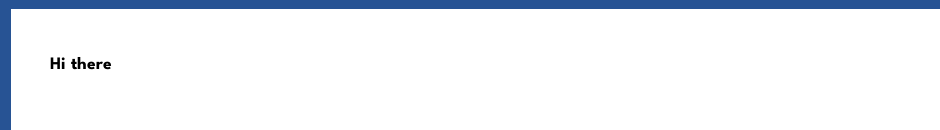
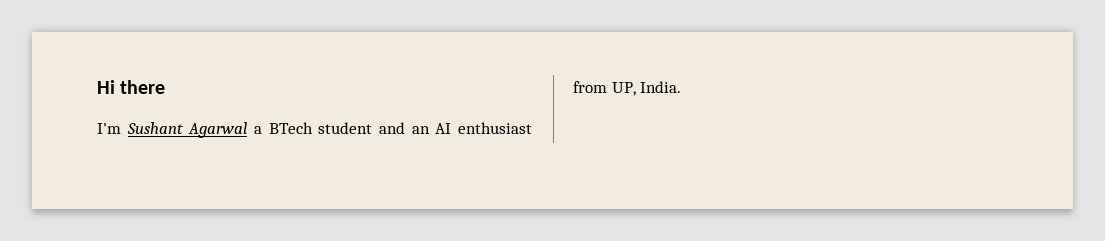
+ I'm Sushant Agarwal a BTech student and an AI enthusiast from UP, India.

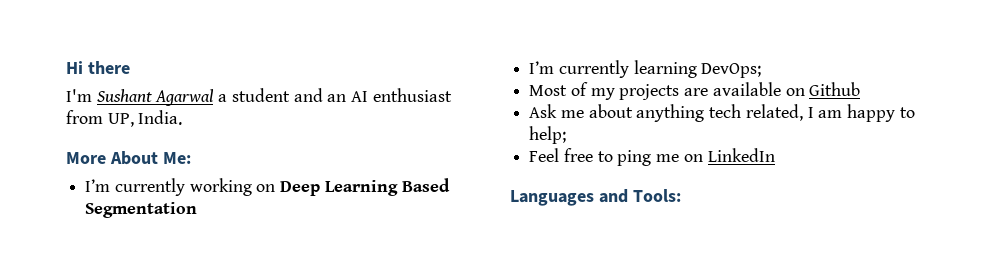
- I'm Sushant Agarwal a BTech student and an AI enthusiast from UP, India.
+ I'm Sushant Agarwal a student and an AI enthusiast from UP, India.
+ More About Me:
+ I’m currently working on Deep Learning Based Segmentation
+ I’m currently learning DevOps;
+ Most of my projects are available on Github
+ Ask me about anything tech related, I am happy to help;
+ Feel free to ping me on LinkedIn
+ Languages and Tools:

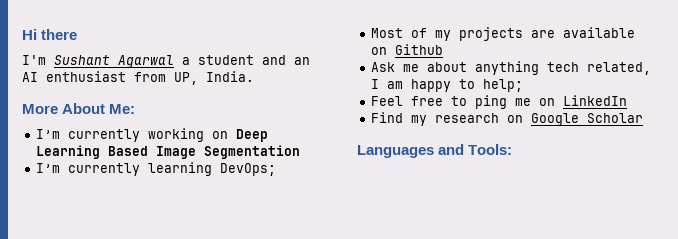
- I’m currently working on Deep Learning Based Segmentation
+ I’m currently working on Deep Learning Based Image Segmentation
+ Find my research on Google Scholar

